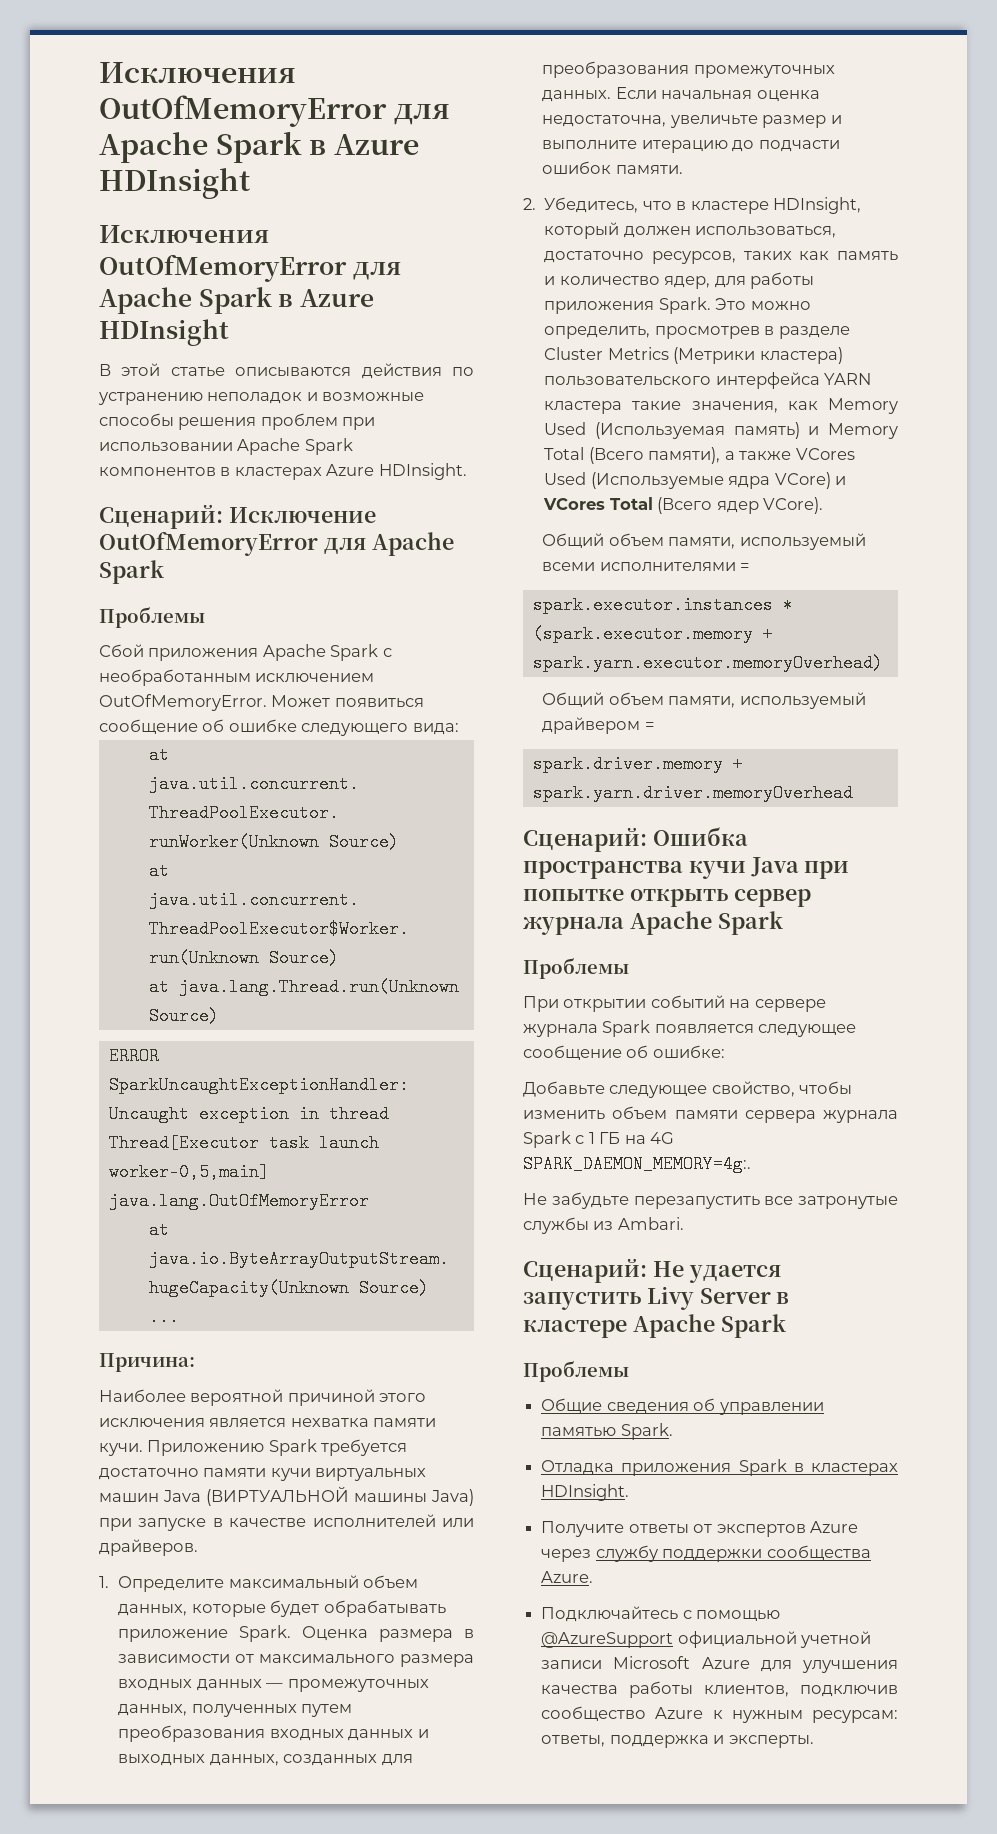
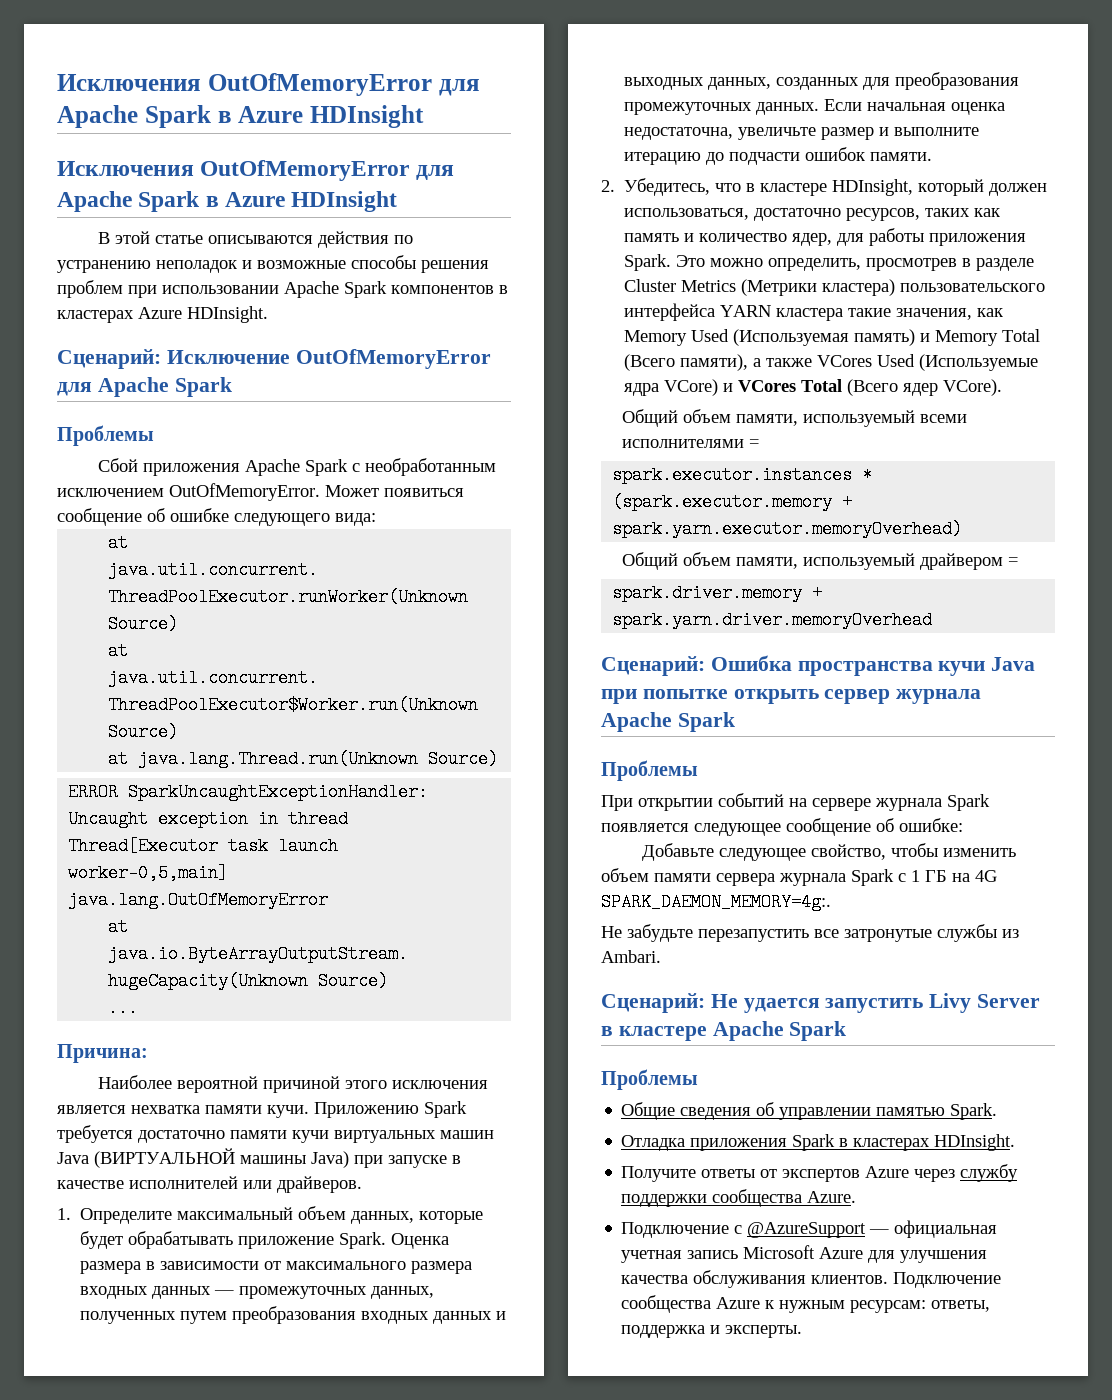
- Подключайтесь с помощью @AzureSupport официальной учетной записи Microsoft Azure для улучшения качества работы клиентов, подключив сообщество Azure к нужным ресурсам: ответы, поддержка и эксперты.
+ Подключение с @AzureSupport — официальная учетная запись Microsoft Azure для улучшения качества обслуживания клиентов. Подключение сообщества Azure к нужным ресурсам: ответы, поддержка и эксперты.

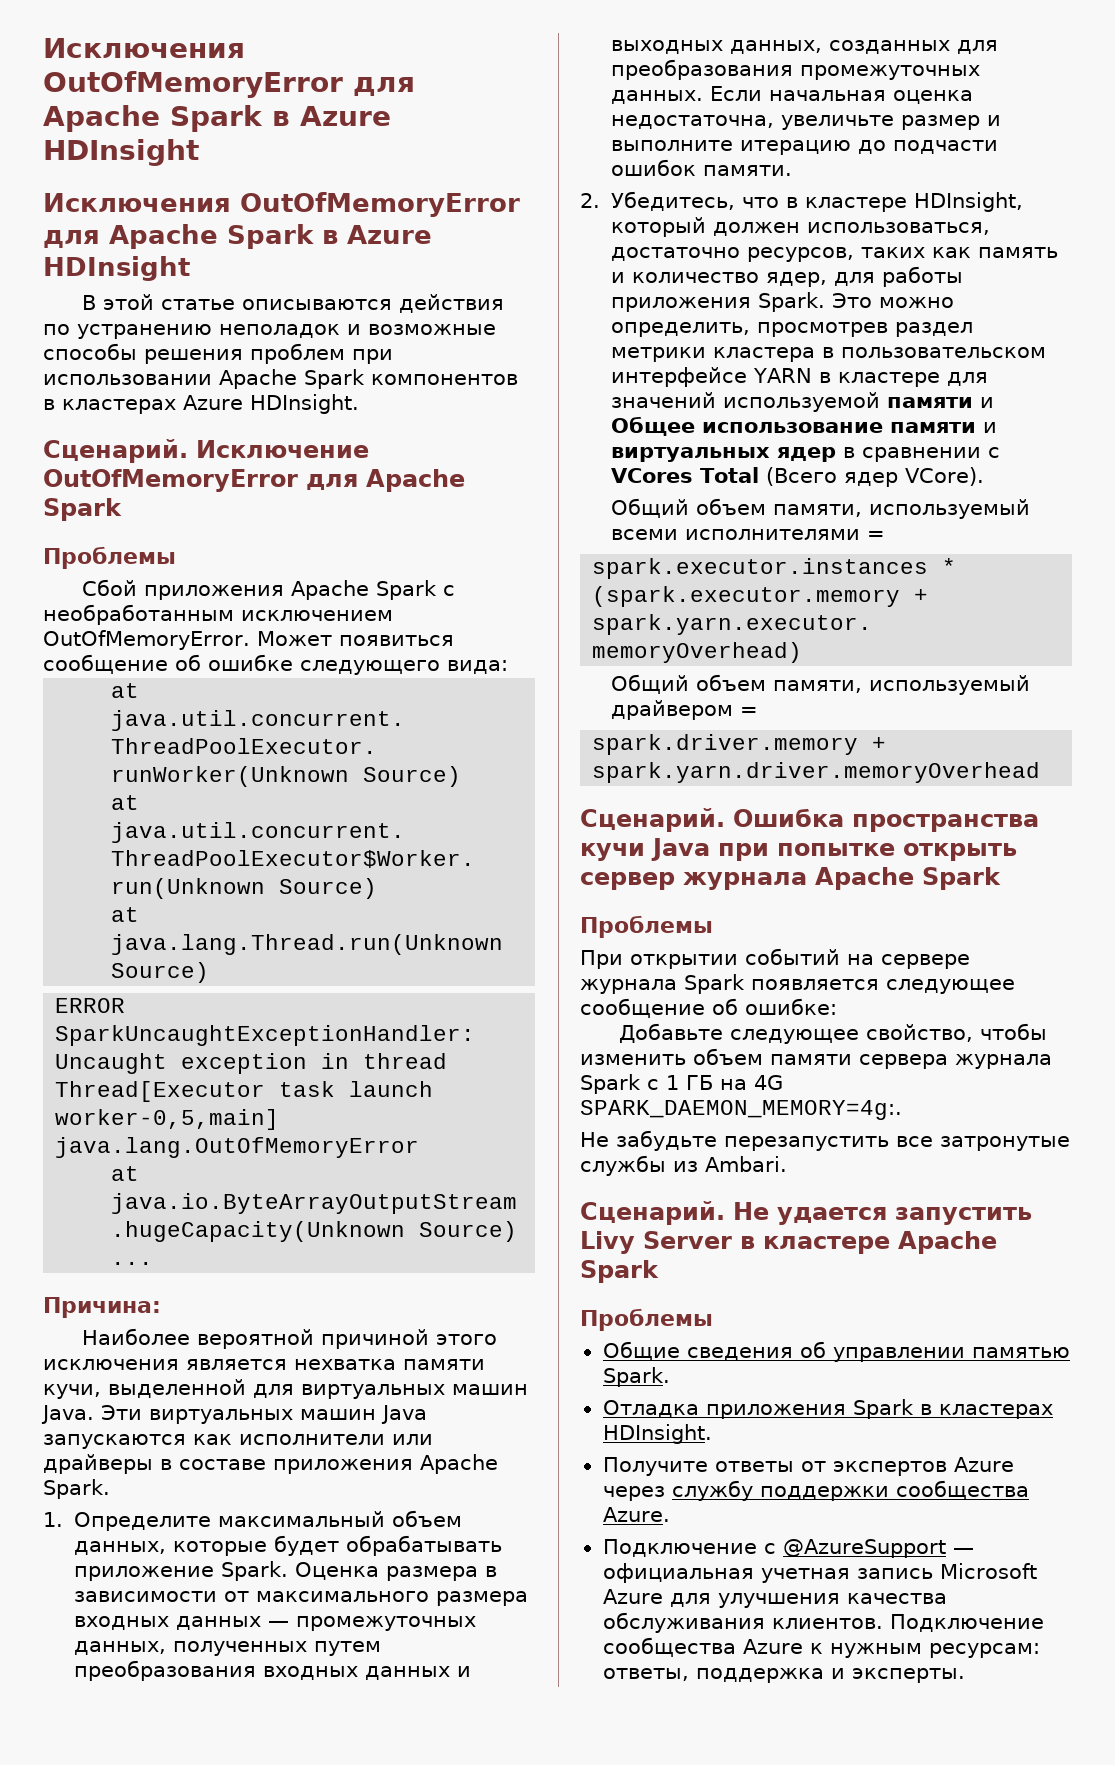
- Сценарий: Исключение OutOfMemoryError для Apache Spark
+ Сценарий. Исключение OutOfMemoryError для Apache Spark
- Наиболее вероятной причиной этого исключения является нехватка памяти кучи. Приложению Spark требуется достаточно памяти кучи виртуальных машин Java (ВИРТУАЛЬНОЙ машины Java) при запуске в качестве исполнителей или драйверов.
+ Наиболее вероятной причиной этого исключения является нехватка памяти кучи, выделенной для виртуальных машин Java. Эти виртуальных машин Java запускаются как исполнители или драйверы в составе приложения Apache Spark.
- Это можно определить, просмотрев в разделе Cluster Metrics (Метрики кластера) пользовательского интерфейса YARN кластера такие значения, как Memory Used (Используемая память) и Memory Total (Всего памяти), а также VCores Used (Используемые ядра VCore) и VCores Total (Всего ядер VCore).
+ Это можно определить, просмотрев раздел метрики кластера в пользовательском интерфейсе YARN в кластере для значений используемой памяти и Общее использование памяти и виртуальных ядер в сравнении с VCores Total (Всего ядер VCore).
- Сценарий: Ошибка пространства кучи Java при попытке открыть сервер журнала Apache Spark
+ Сценарий. Ошибка пространства кучи Java при попытке открыть сервер журнала Apache Spark
- Сценарий: Не удается запустить Livy Server в кластере Apache Spark
+ Сценарий. Не удается запустить Livy Server в кластере Apache Spark

